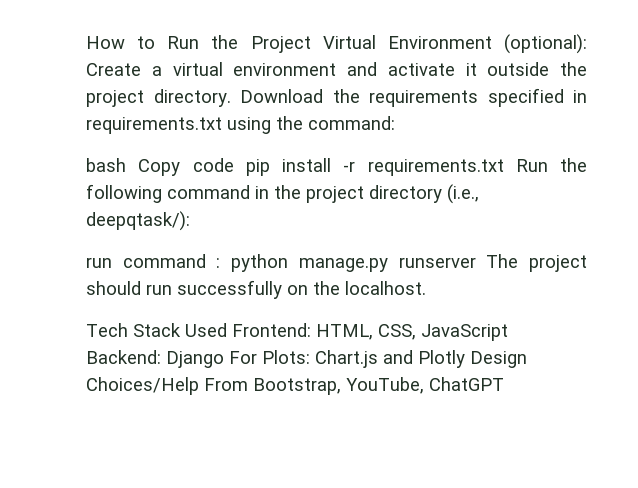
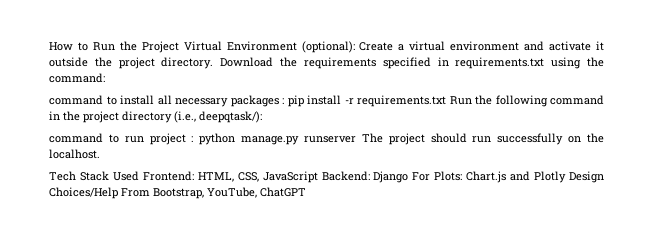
- bash Copy code pip install -r requirements.txt Run the following command in the project directory (i.e., deepqtask/):
+ command to install all necessary packages : pip install -r requirements.txt Run the following command in the project directory (i.e., deepqtask/):
- run command : python manage.py runserver The project should run successfully on the localhost.
+ command to run project : python manage.py runserver The project should run successfully on the localhost.

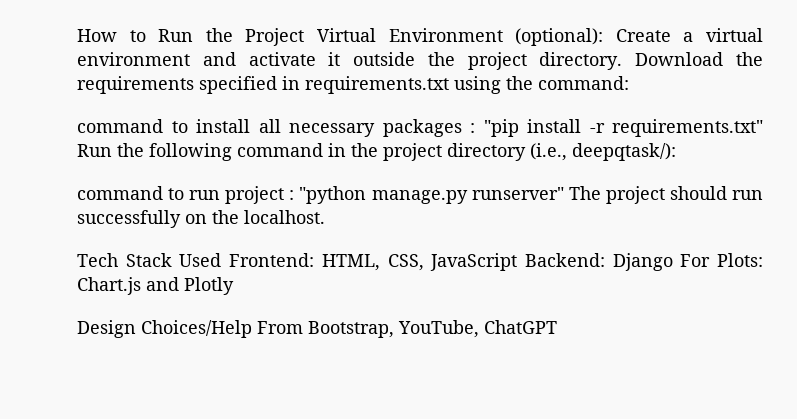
- command to install all necessary packages : pip install -r requirements.txt Run the following command in the project directory (i.e., deepqtask/):
+ command to install all necessary packages : "pip install -r requirements.txt" Run the following command in the project directory (i.e., deepqtask/):
- command to run project : python manage.py runserver The project should run successfully on the localhost.
+ command to run project : "python manage.py runserver" The project should run successfully on the localhost.
- Tech Stack Used Frontend: HTML, CSS, JavaScript Backend: Django For Plots: Chart.js and Plotly Design Choices/Help From Bootstrap, YouTube, ChatGPT
+ Tech Stack Used Frontend: HTML, CSS, JavaScript Backend: Django For Plots: Chart.js and Plotly
+ Design Choices/Help From Bootstrap, YouTube, ChatGPT

